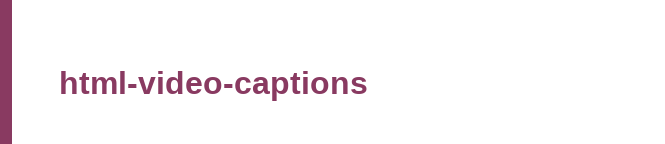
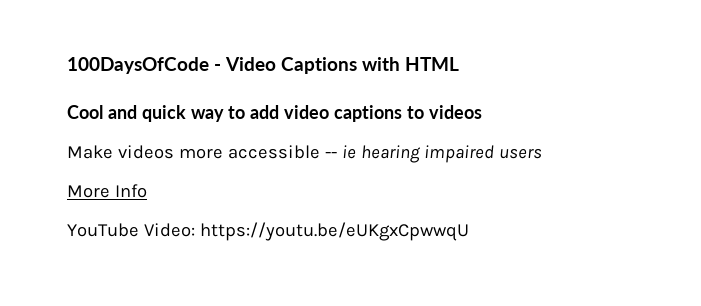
- html-video-captions
+ 100DaysOfCode - Video Captions with HTML
+ Cool and quick way to add video captions to videos
+ Make videos more accessible -- ie hearing impaired users
+ More Info
+ YouTube Video: https://youtu.be/eUKgxCpwwqU

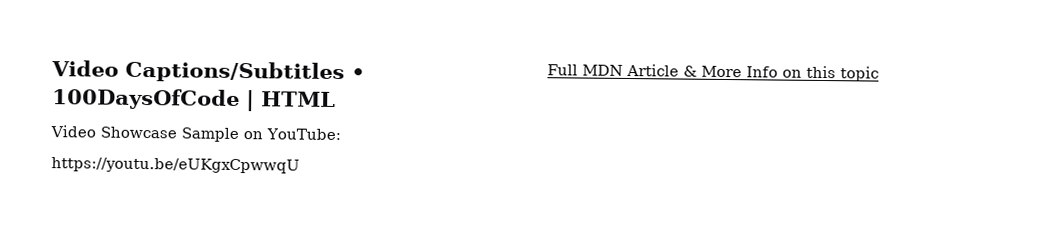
- 100DaysOfCode - Video Captions with HTML
- Cool and quick way to add video captions to videos
- Make videos more accessible -- ie hearing impaired users
- More Info
- YouTube Video: https://youtu.be/eUKgxCpwwqU
+ Video Captions/Subtitles • 100DaysOfCode | HTML
+ Video Showcase Sample on YouTube:
+ https://youtu.be/eUKgxCpwwqU
+ Full MDN Article & More Info on this topic

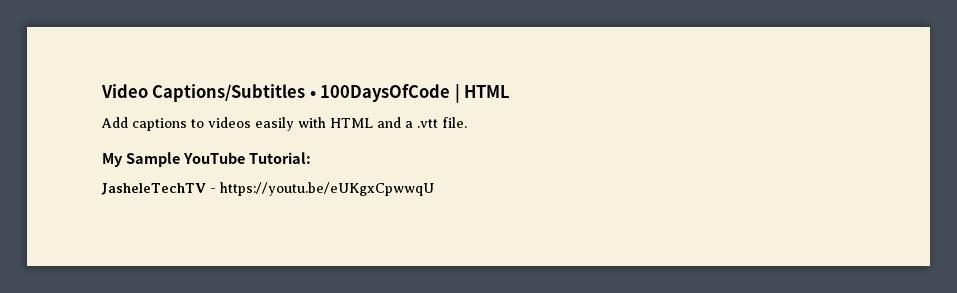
- Video Showcase Sample on YouTube:
- https://youtu.be/eUKgxCpwwqU
- Full MDN Article & More Info on this topic
+ Add captions to videos easily with HTML and a .vtt file.
+ My Sample YouTube Tutorial:
+ JasheleTechTV - https://youtu.be/eUKgxCpwwqU

